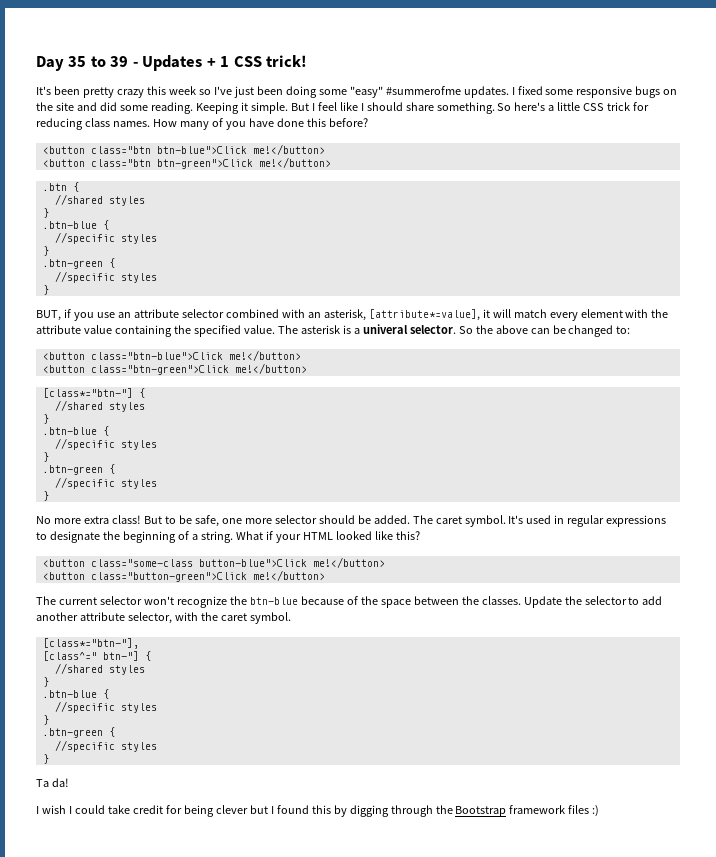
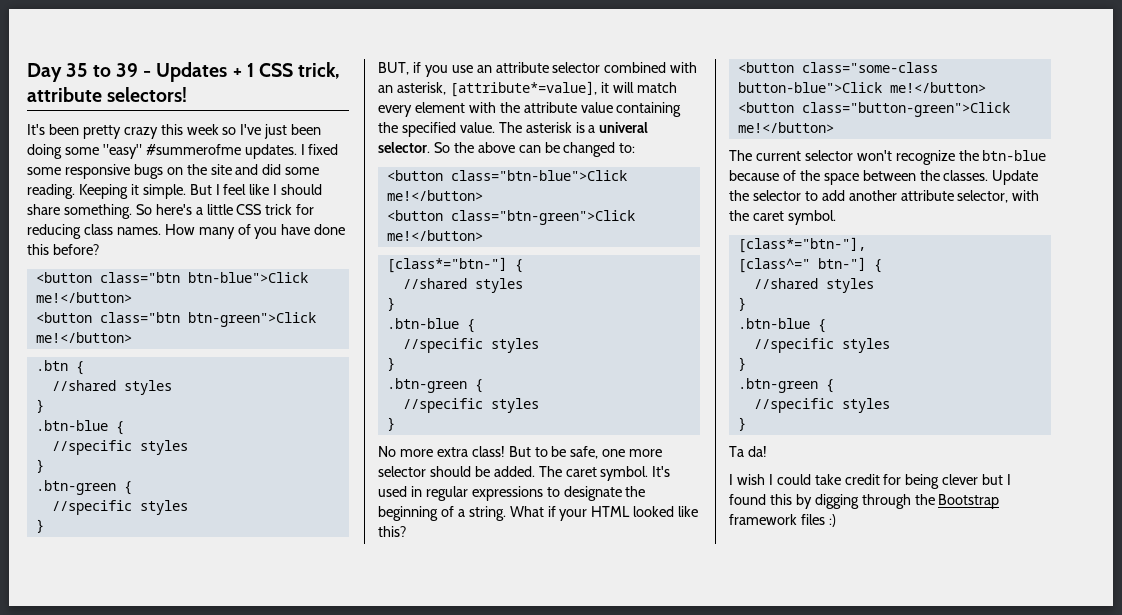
- Day 35 to 39 - Updates + 1 CSS trick!
+ Day 35 to 39 - Updates + 1 CSS trick, attribute selectors!

